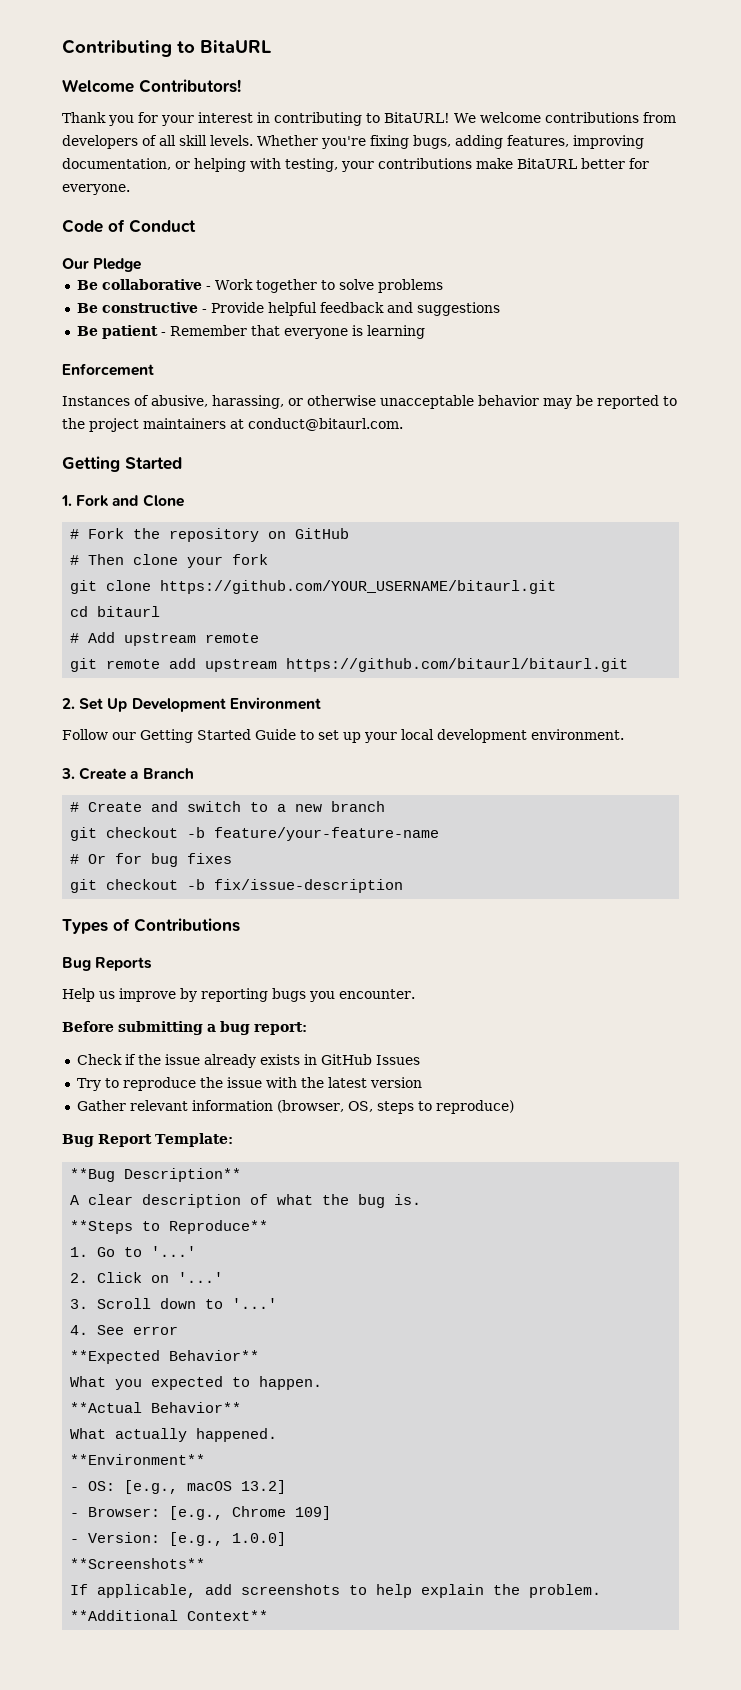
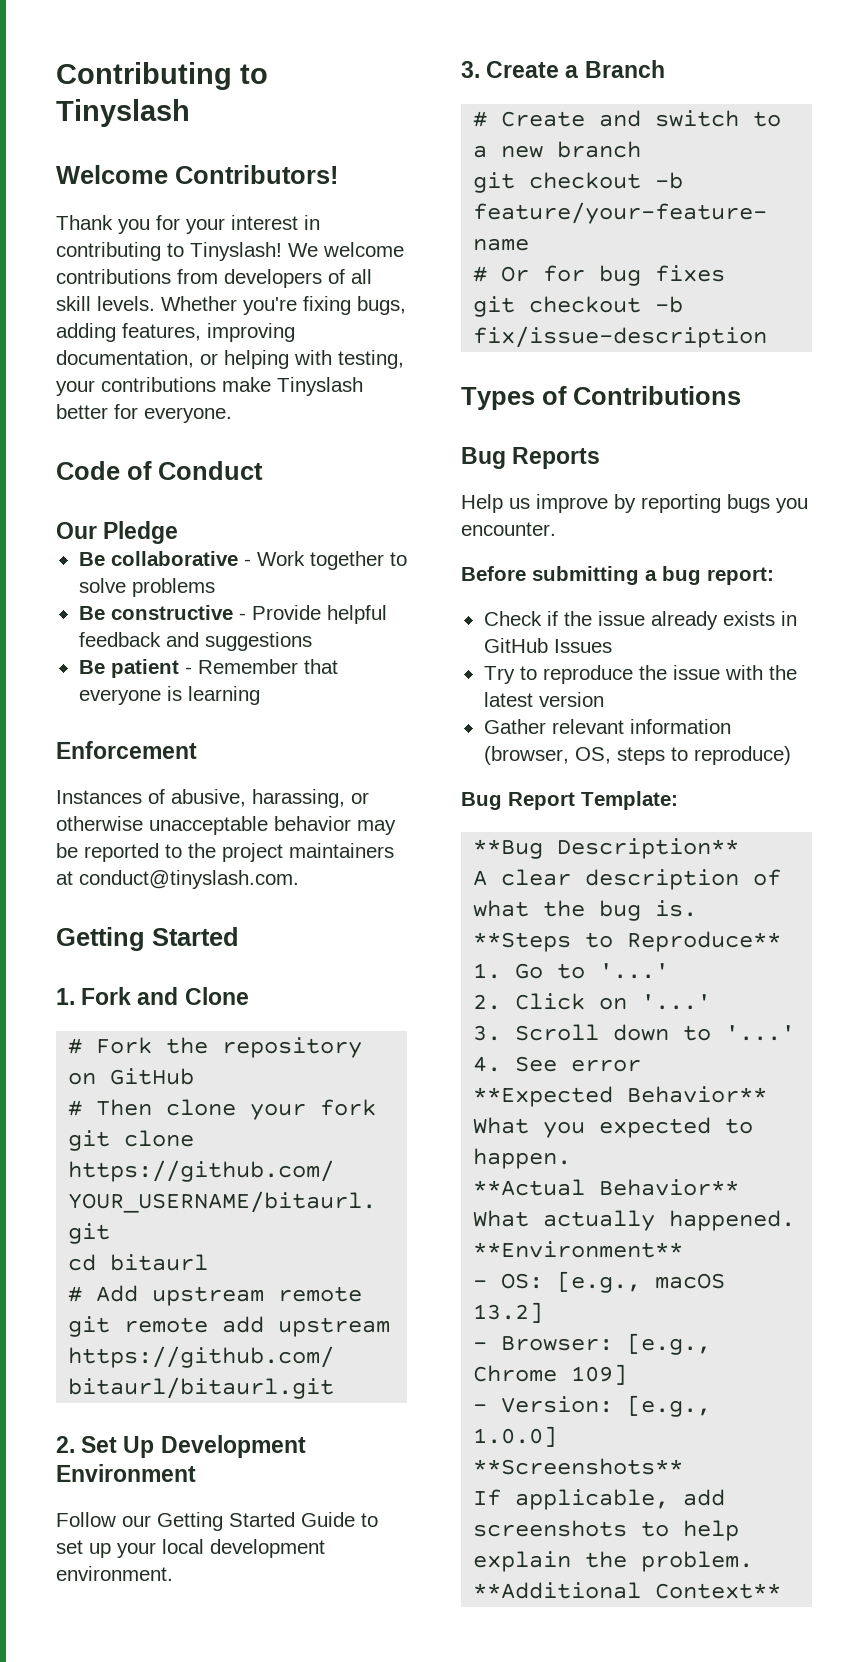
- Contributing to BitaURL
+ Contributing to Tinyslash
- Thank you for your interest in contributing to BitaURL!
+ Thank you for your interest in contributing to Tinyslash!
- Whether you're fixing bugs, adding features, improving documentation, or helping with testing, your contributions make BitaURL better for everyone.
+ Whether you're fixing bugs, adding features, improving documentation, or helping with testing, your contributions make Tinyslash better for everyone.
- Instances of abusive, harassing, or otherwise unacceptable behavior may be reported to the project maintainers at conduct@bitaurl.com.
+ Instances of abusive, harassing, or otherwise unacceptable behavior may be reported to the project maintainers at conduct@tinyslash.com.

